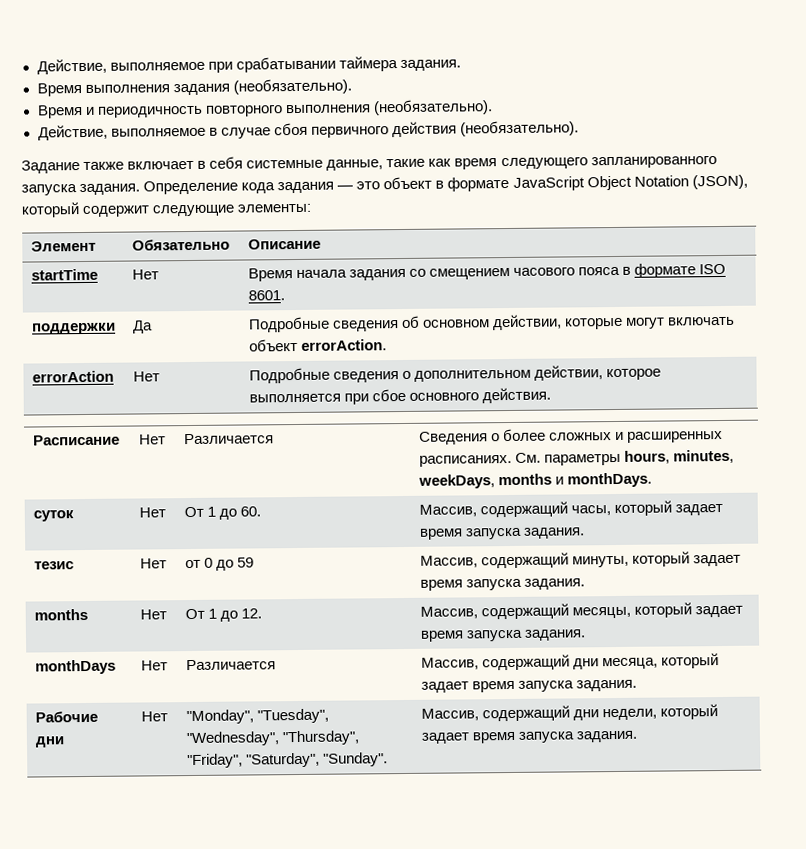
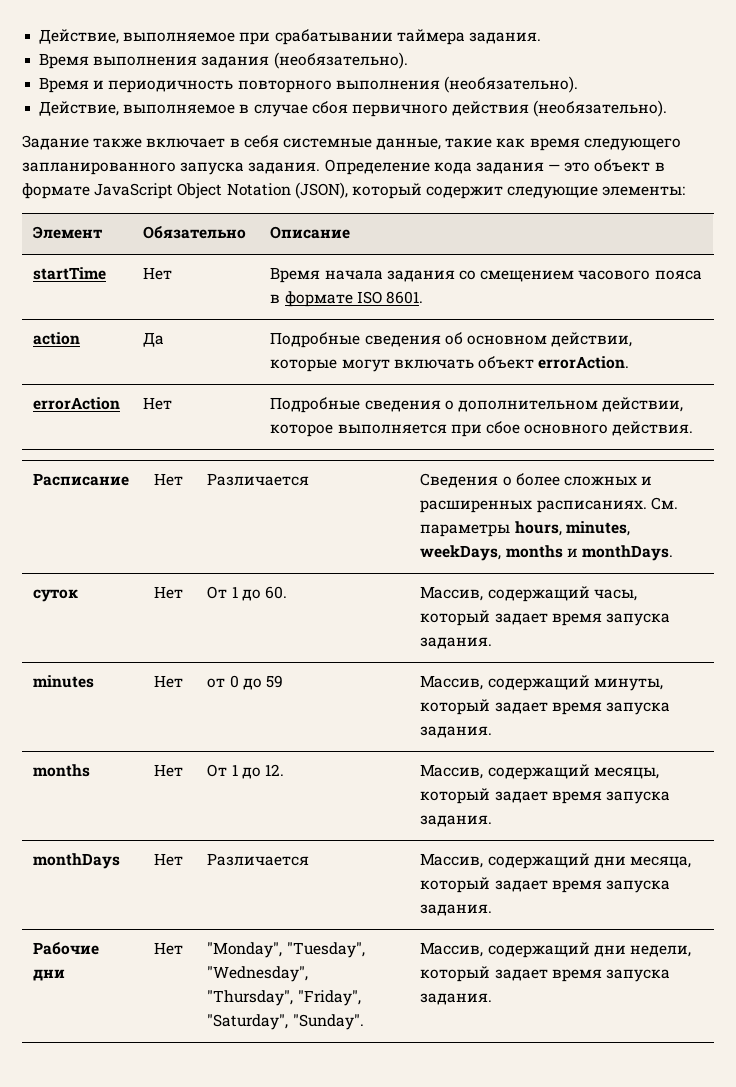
- поддержки | Да | Подробные сведения об основном действии, которые могут включать объект errorAction.
+ action | Да | Подробные сведения об основном действии, которые могут включать объект errorAction.
- тезис | Нет | от 0 до 59 | Массив, содержащий минуты, который задает время запуска задания.
+ minutes | Нет | от 0 до 59 | Массив, содержащий минуты, который задает время запуска задания.

